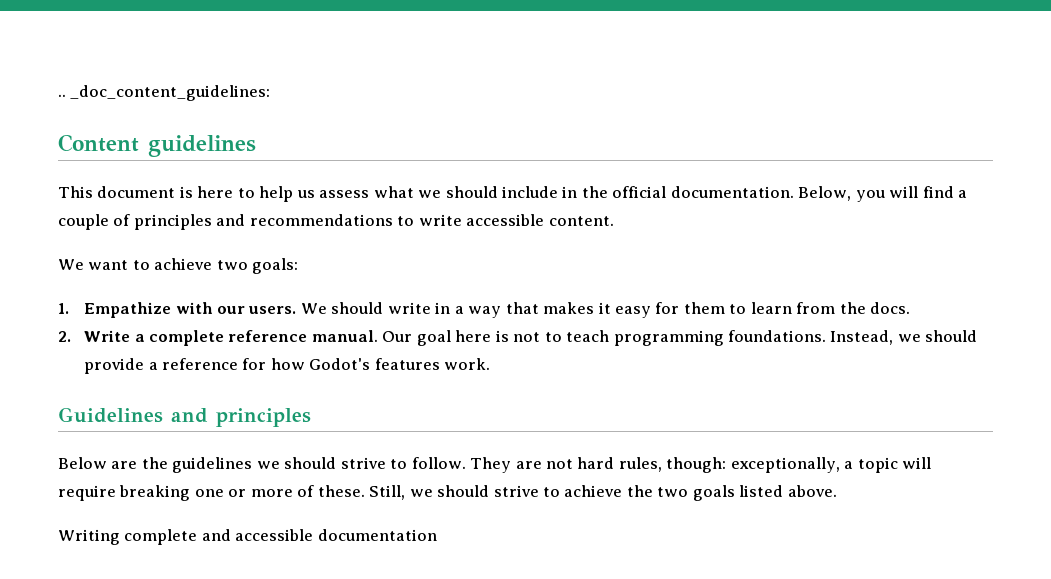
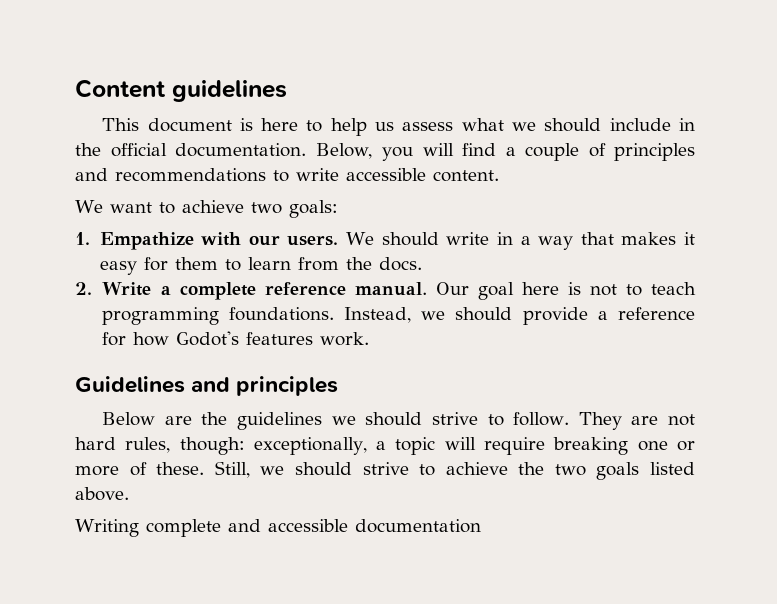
- .. _doc_content_guidelines:

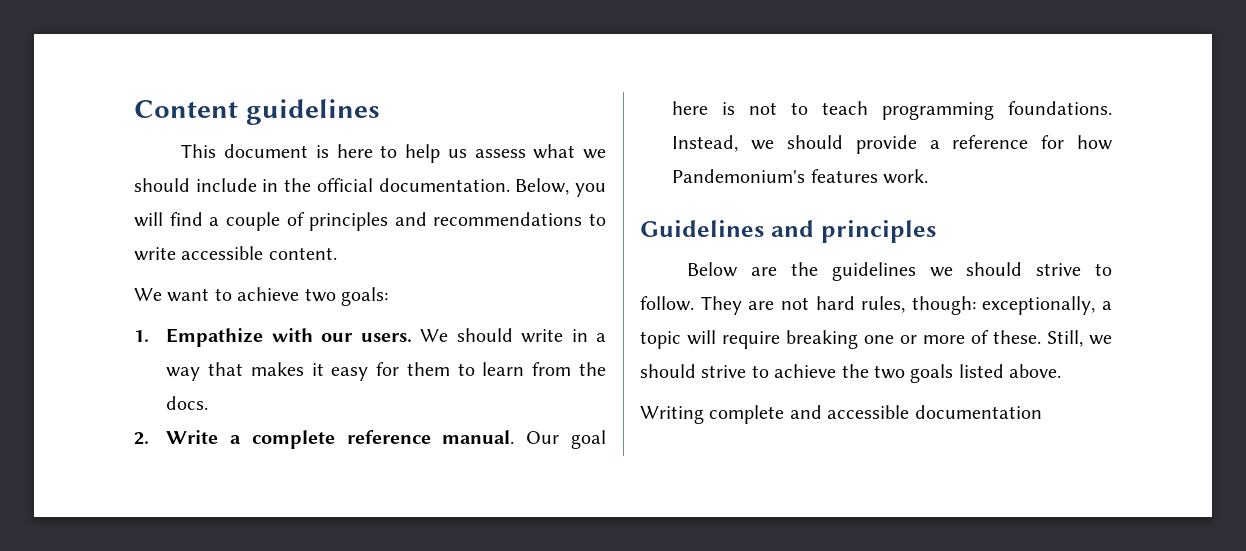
- Instead, we should provide a reference for how Godot's features work.
+ Instead, we should provide a reference for how Pandemonium's features work.

